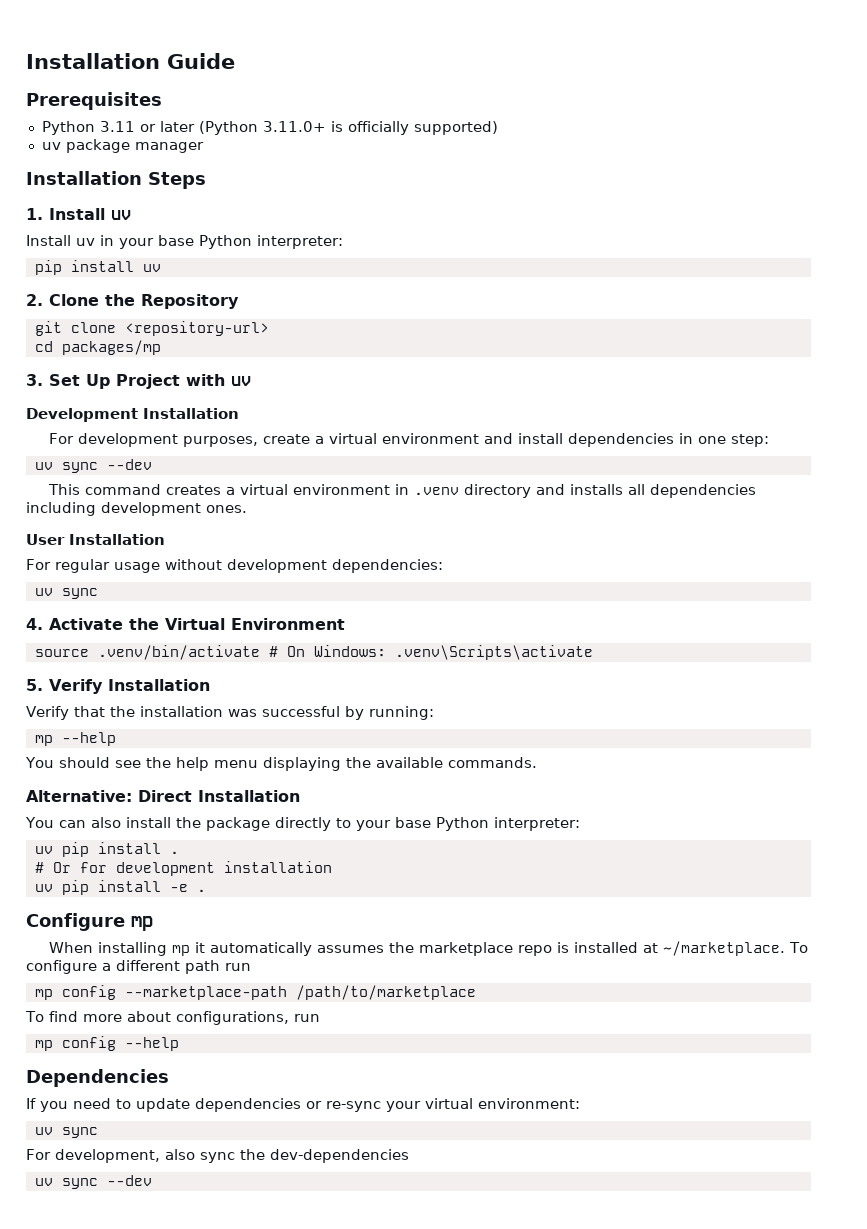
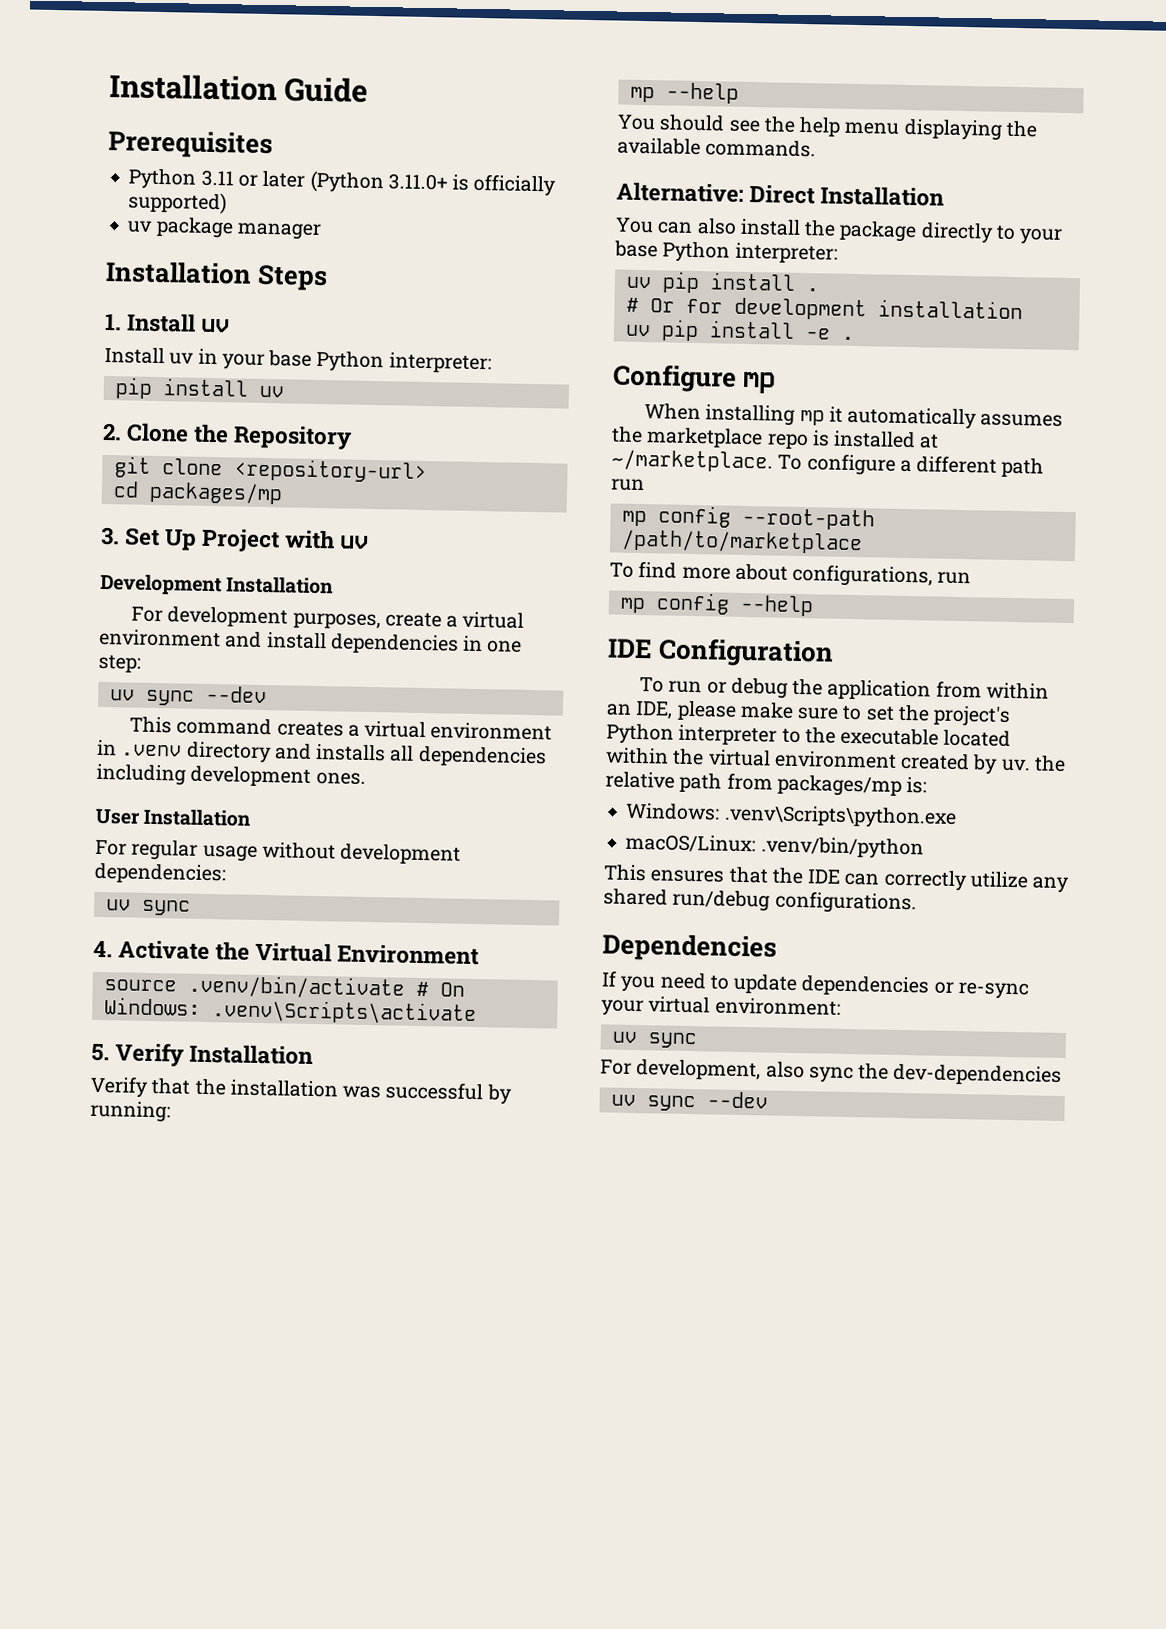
- mp config --marketplace-path /path/to/marketplace
+ mp config --root-path /path/to/marketplace
+ IDE Configuration
+ To run or debug the application from within an IDE, please make sure to set the project's Python interpreter to the executable located within the virtual environment created by uv. the relative path from packages/mp is:
+ Windows: .venv\Scripts\python.exe
+ macOS/Linux: .venv/bin/python
+ This ensures that the IDE can correctly utilize any shared run/debug configurations.

